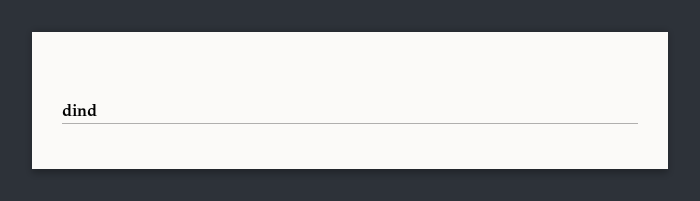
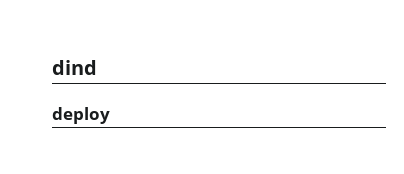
+ deploy

